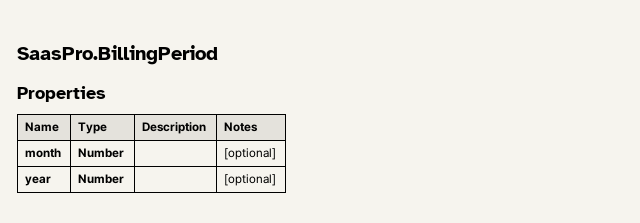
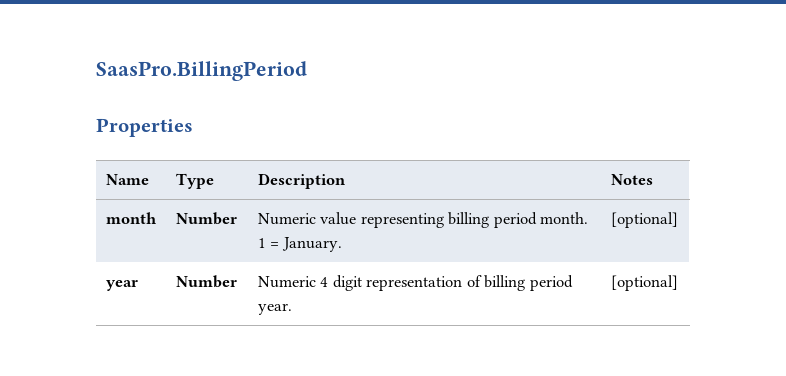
- month | Number | | [optional]
- year | Number | | [optional]
+ month | Number | Numeric value representing billing period month. 1 = January. | [optional]
+ year | Number | Numeric 4 digit representation of billing period year. | [optional]

